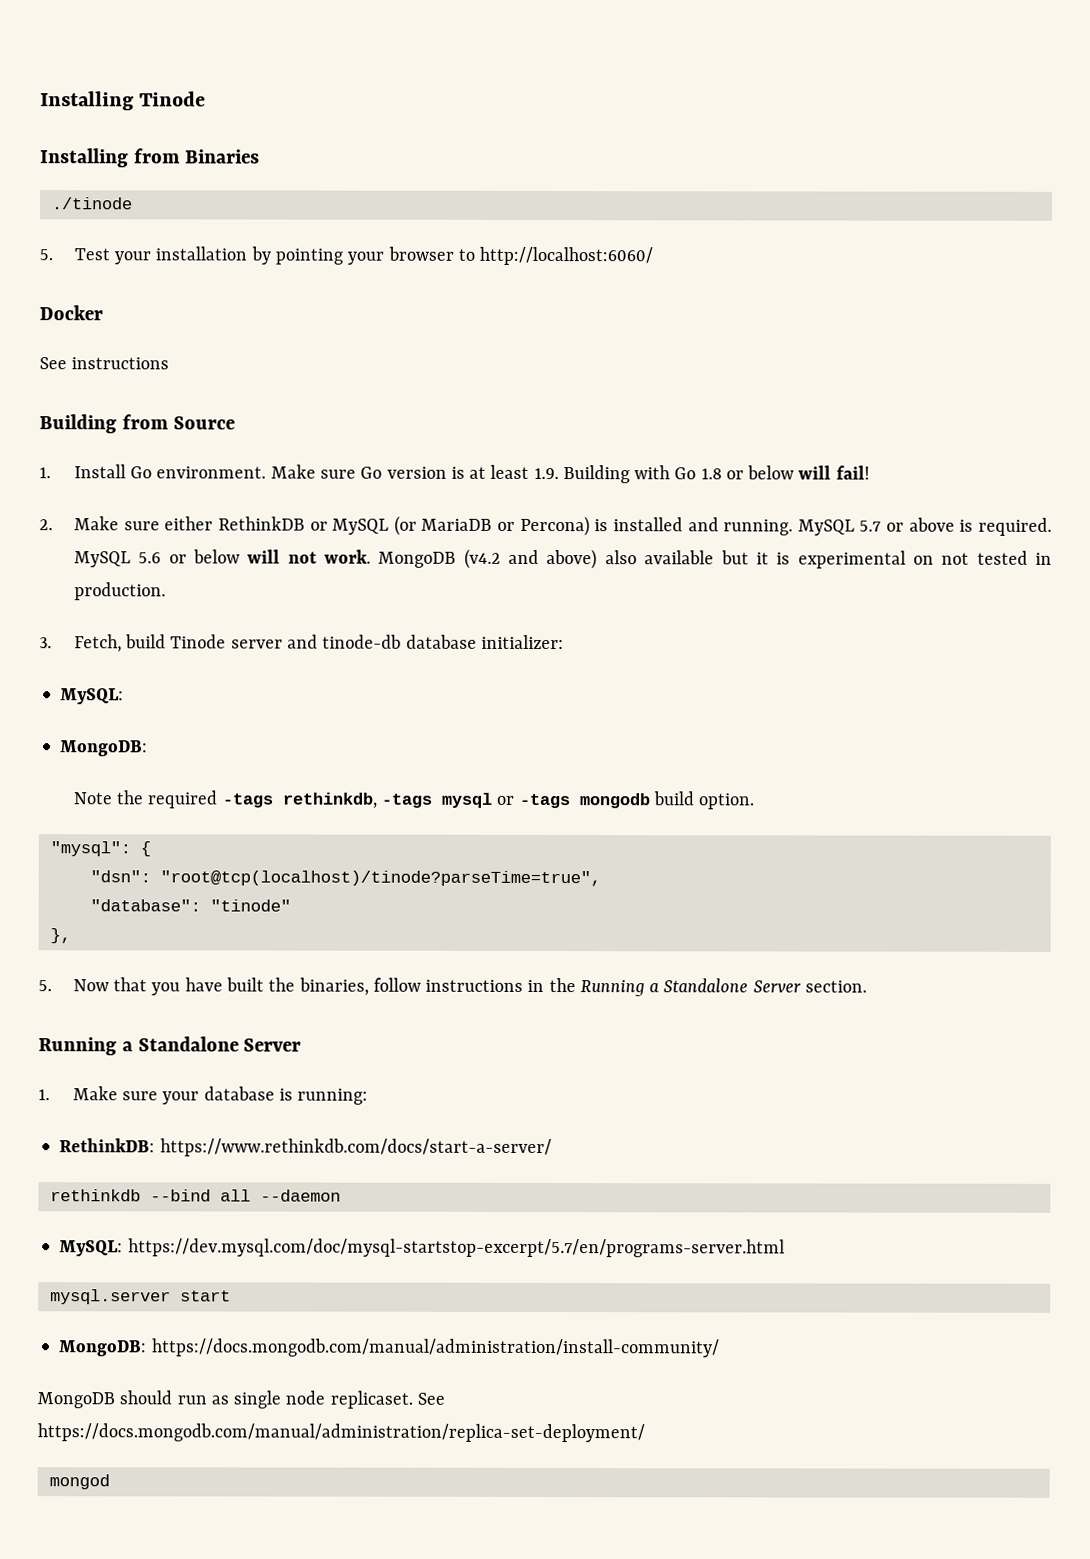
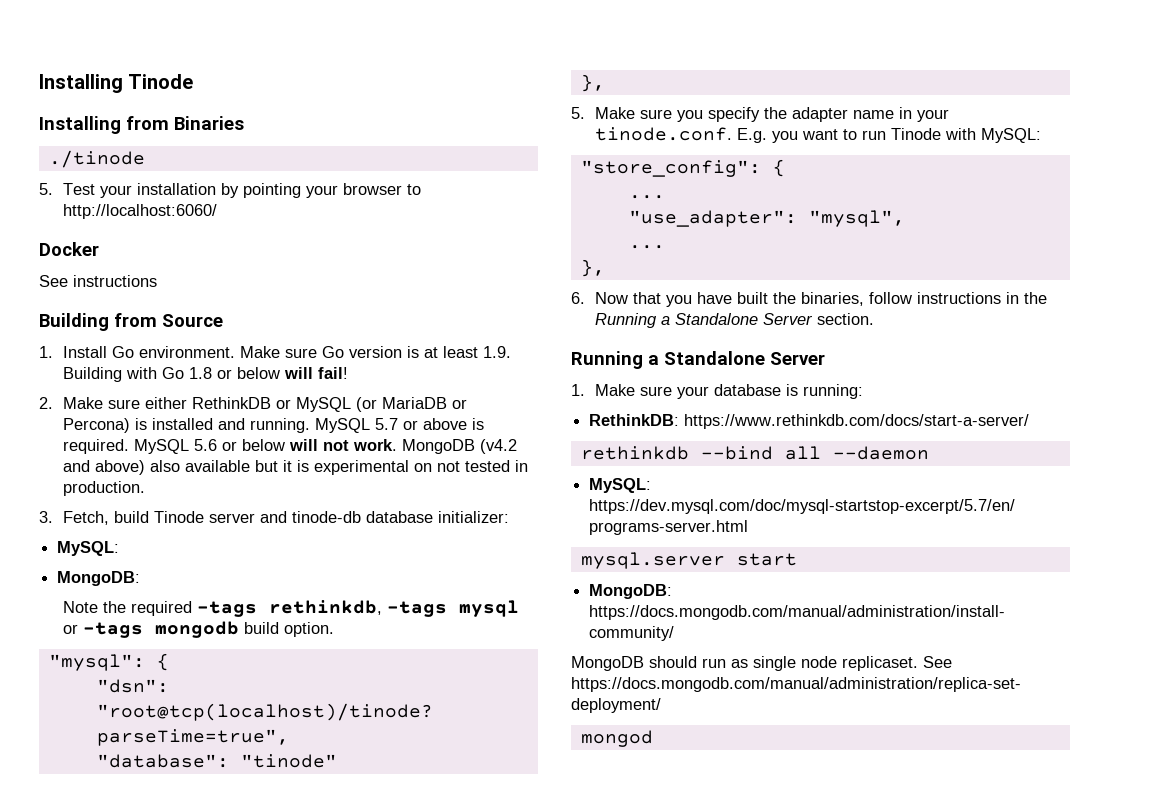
- 5. Now that you have built the binaries, follow instructions in the Running a Standalone Server section.
+ 5. Make sure you specify the adapter name in your tinode.conf. E.g. you want to run Tinode with MySQL:
+ "store_config": {
+ ...
+ "use_adapter": "mysql",
+ ...
+ },
+ 6. Now that you have built the binaries, follow instructions in the Running a Standalone Server section.

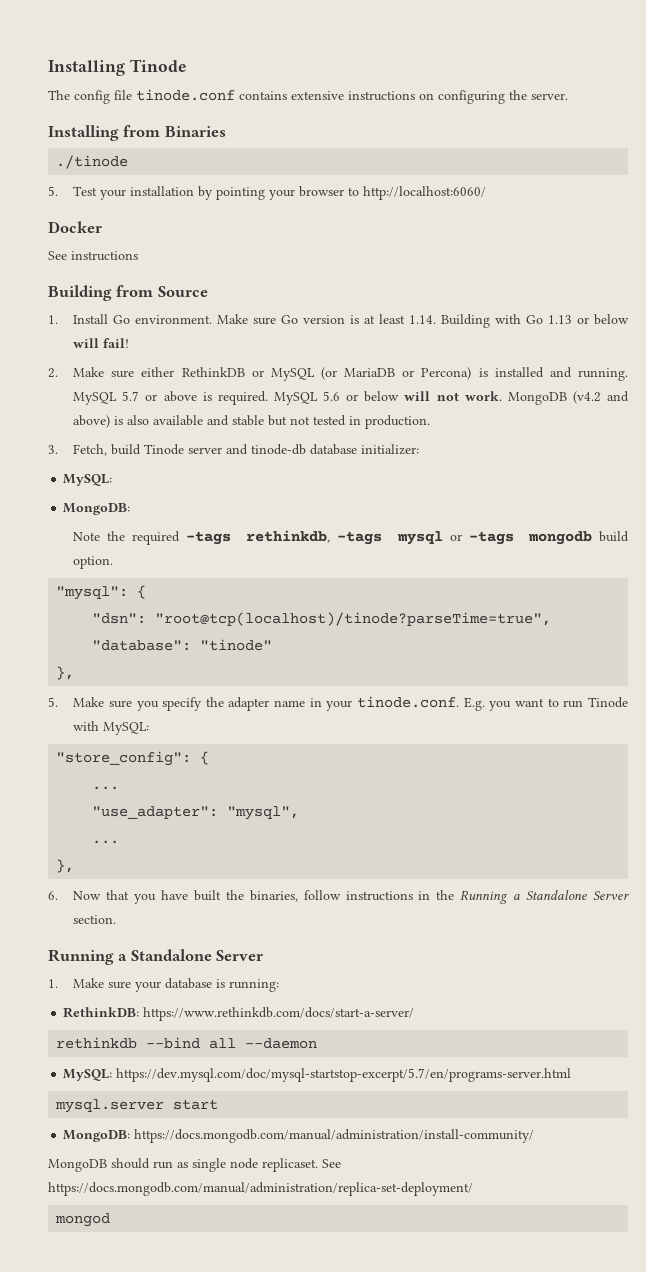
+ The config file tinode.conf contains extensive instructions on configuring the server.
- Make sure Go version is at least 1.9. Building with Go 1.8 or below will fail!
+ Make sure Go version is at least 1.14. Building with Go 1.13 or below will fail!
- MongoDB (v4.2 and above) also available but it is experimental on not tested in production.
+ MongoDB (v4.2 and above) is also available and stable but not tested in production.

